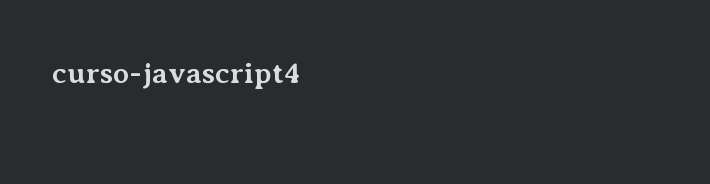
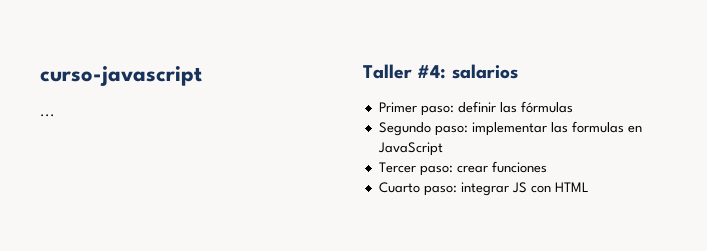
- curso-javascript4
+ curso-javascript
+ ...
+ Taller #4: salarios
+ Primer paso: definir las fórmulas
+ Segundo paso: implementar las formulas en JavaScript
+ Tercer paso: crear funciones
+ Cuarto paso: integrar JS con HTML

